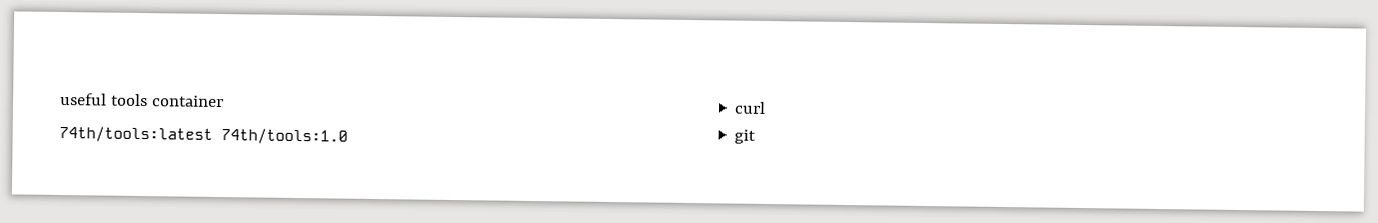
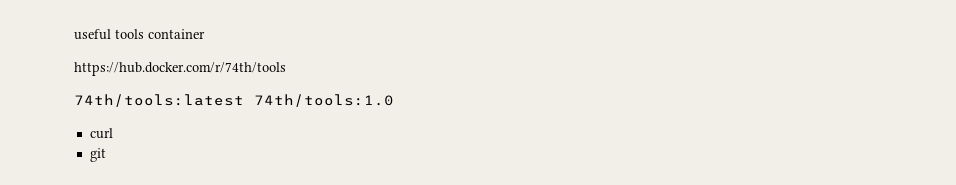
+ https://hub.docker.com/r/74th/tools

